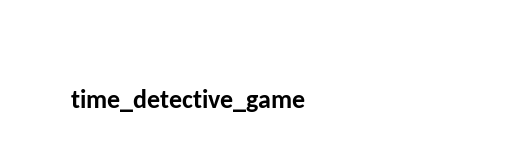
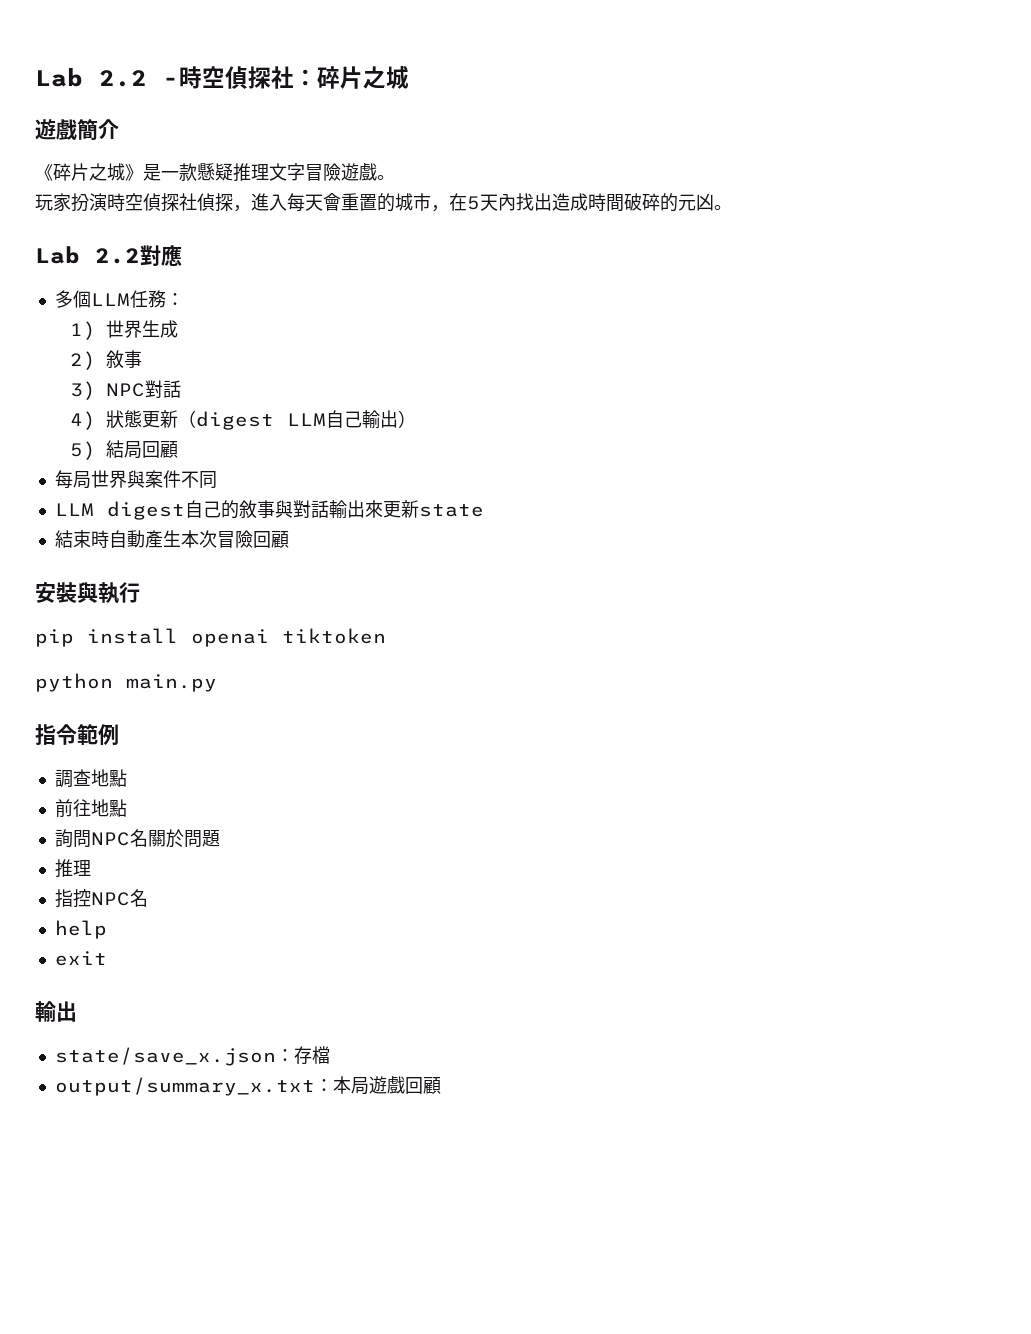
- time_detective_game
+ Lab 2.2 -時空偵探社：碎片之城
+ 遊戲簡介
+ 《碎片之城》是一款懸疑推理文字冒險遊戲。
+ 玩家扮演時空偵探社偵探，進入每天會重置的城市，在5天內找出造成時間破碎的元凶。
+ Lab 2.2對應
+ 多個LLM任務：
+ 1)世界生成
+ 2)敘事
+ 3) NPC對話
+ 4)狀態更新（digest LLM自己輸出）
+ 5)結局回顧
+ 每局世界與案件不同
+ LLM digest自己的敘事與對話輸出來更新state
+ 結束時自動產生本次冒險回顧
+ 安裝與執行
+ pip install openai tiktoken
+ python main.py
+ 指令範例
+ 調查地點
+ 前往地點
+ 詢問NPC名關於問題
+ 推理
+ 指控NPC名
+ help
+ exit
+ 輸出
+ state/save_x.json：存檔
+ output/summary_x.txt：本局遊戲回顧

